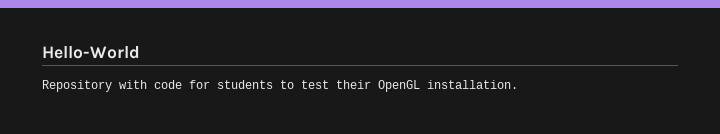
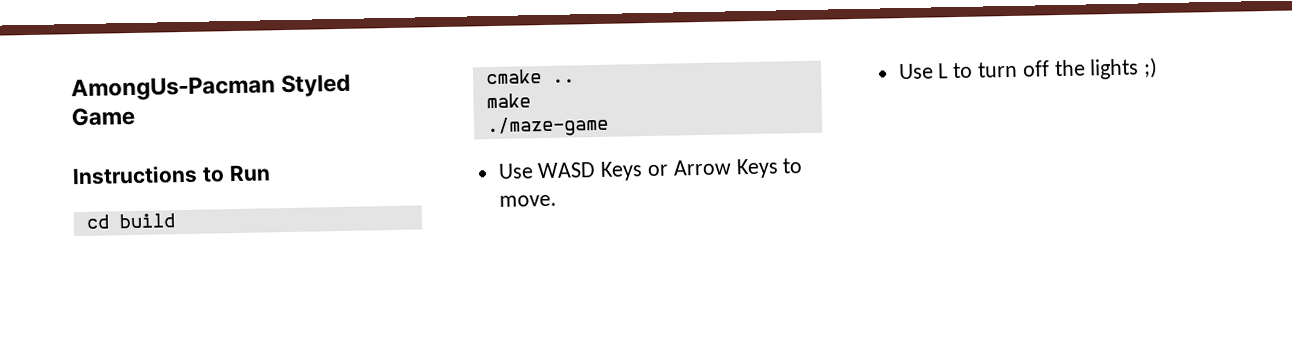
- Hello-World
- Repository with code for students to test their OpenGL installation.
+ AmongUs-Pacman Styled Game
+ Instructions to Run
+ cd build
+ cmake ..
+ make
+ ./maze-game
+ Use WASD Keys or Arrow Keys to move.
+ Use L to turn off the lights ;)

